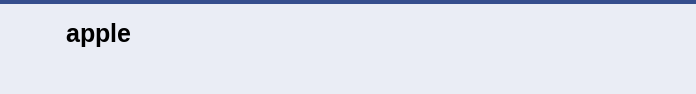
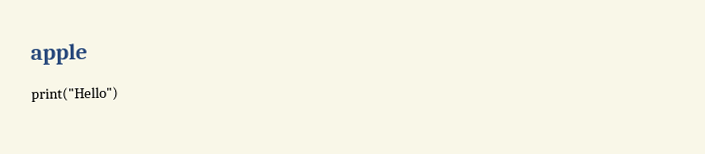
+ print("Hello")

